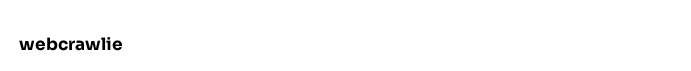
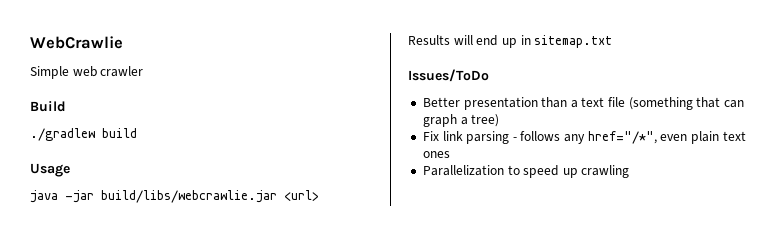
- webcrawlie
+ WebCrawlie
+ Simple web crawler
+ Build
+ ./gradlew build
+ Usage
+ java -jar build/libs/webcrawlie.jar <url>
+ Results will end up in sitemap.txt
+ Issues/ToDo
+ Better presentation than a text file (something that can graph a tree)
+ Fix link parsing - follows any href="/*", even plain text ones
+ Parallelization to speed up crawling

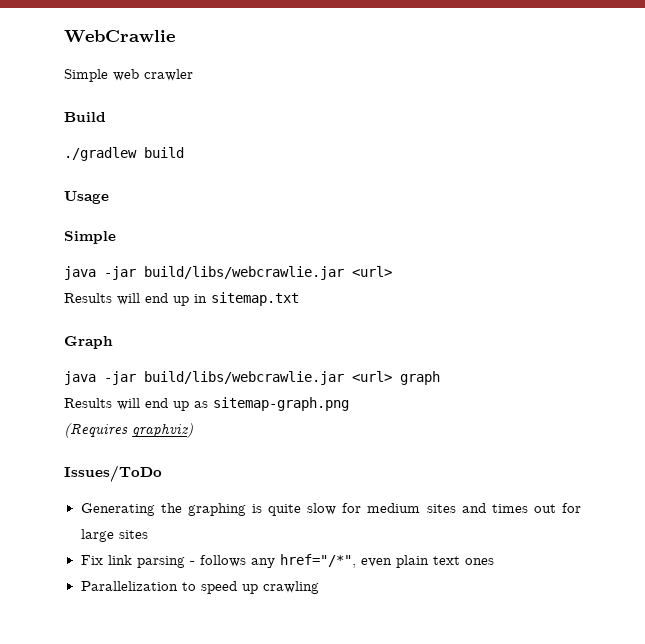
  Usage
+ Simple
+ Graph
+ java -jar build/libs/webcrawlie.jar <url> graph
+ Results will end up as sitemap-graph.png
+ (Requires graphviz)
  Issues/ToDo
- Better presentation than a text file (something that can graph a tree)
+ Generating the graphing is quite slow for medium sites and times out for large sites

